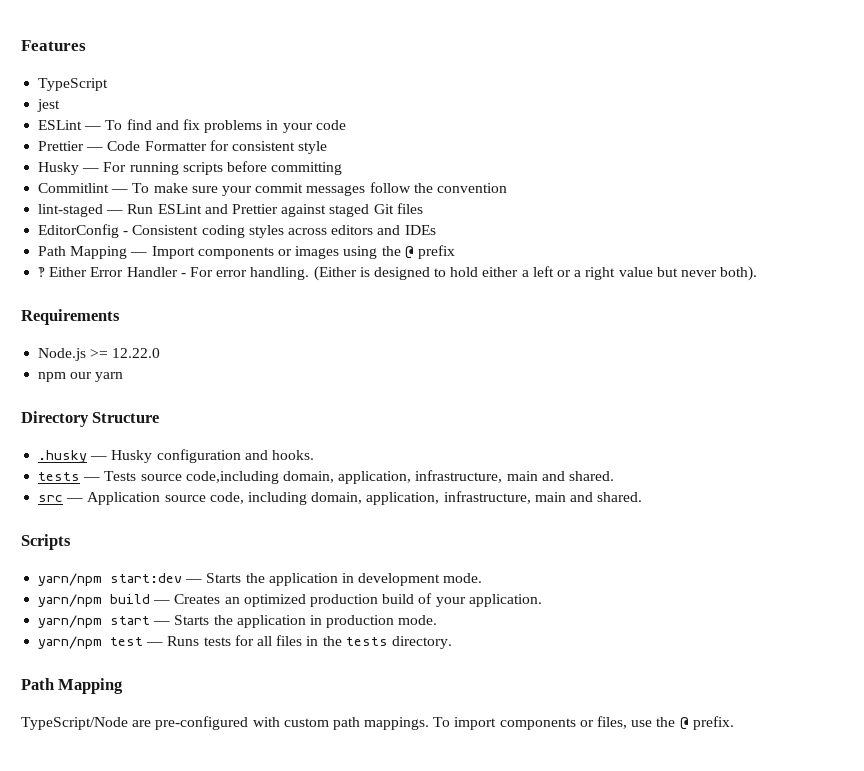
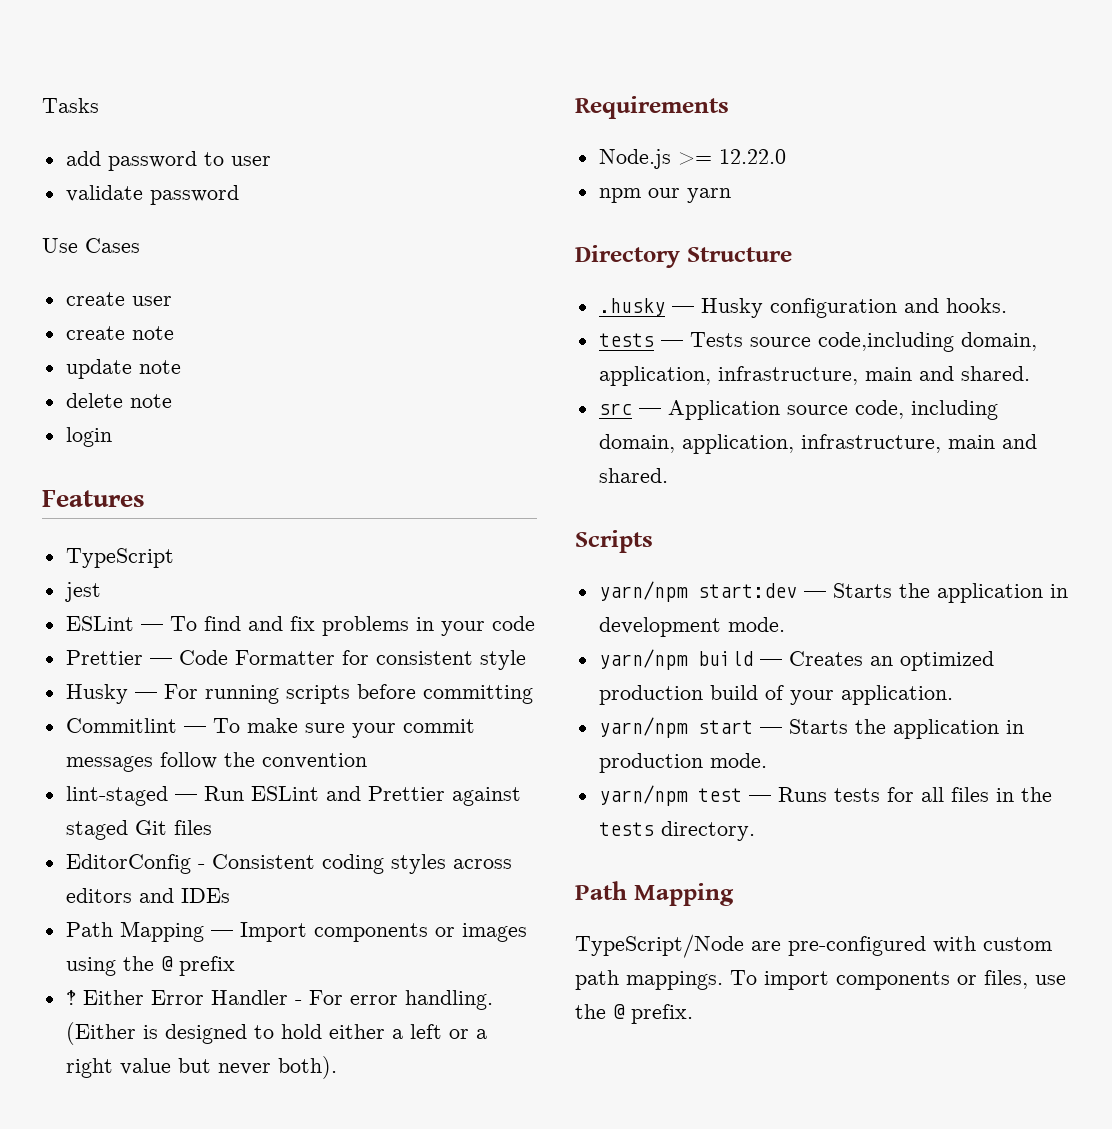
+ Tasks
+ add password to user
+ validate password
+ Use Cases
+ create user
+ create note
+ update note
+ delete note
+ login

